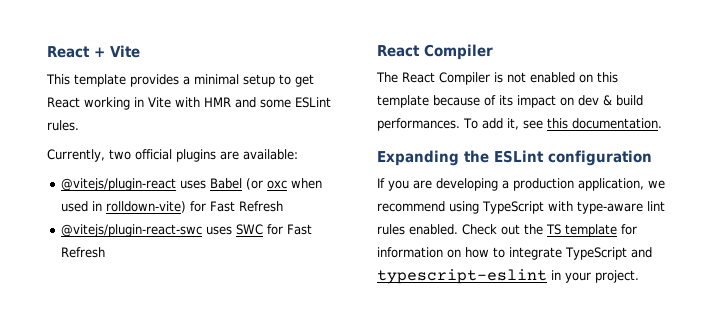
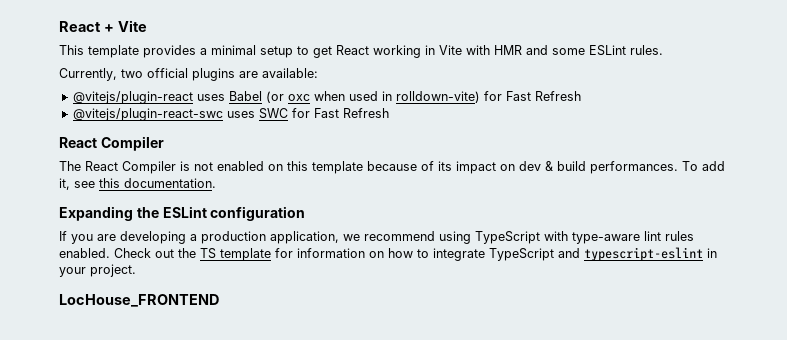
+ LocHouse_FRONTEND

